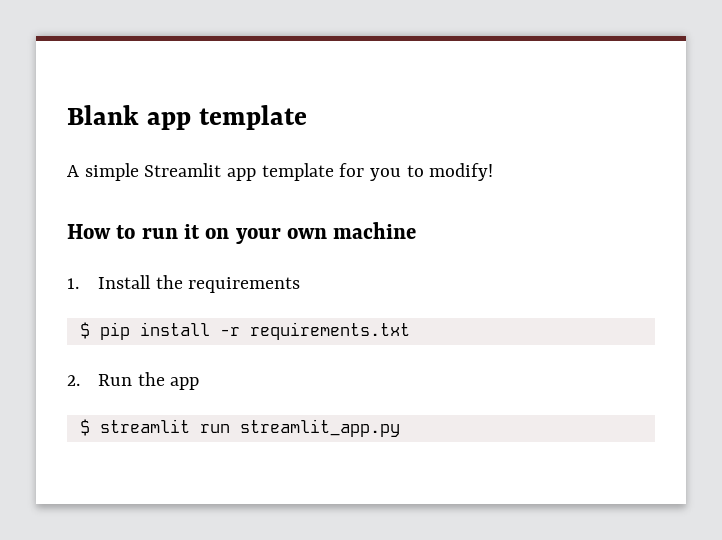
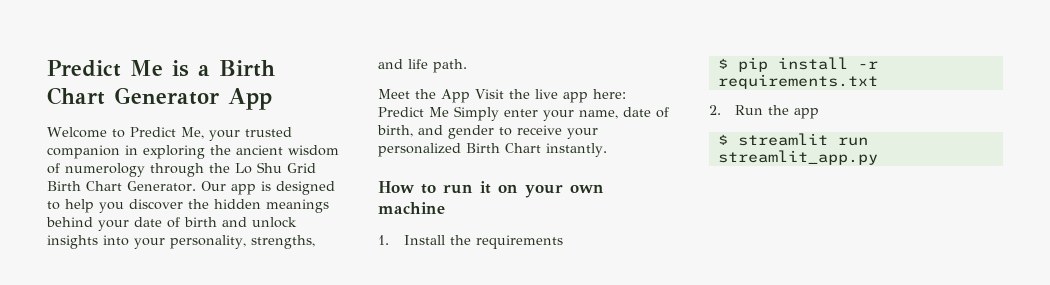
- Blank app template
- A simple Streamlit app template for you to modify!
+ Predict Me is a Birth Chart Generator App
+ Welcome to Predict Me, your trusted companion in exploring the ancient wisdom of numerology through the Lo Shu Grid Birth Chart Generator. Our app is designed to help you discover the hidden meanings behind your date of birth and unlock insights into your personality, strengths, and life path.
+ Meet the App Visit the live app here: Predict Me Simply enter your name, date of birth, and gender to receive your personalized Birth Chart instantly.

